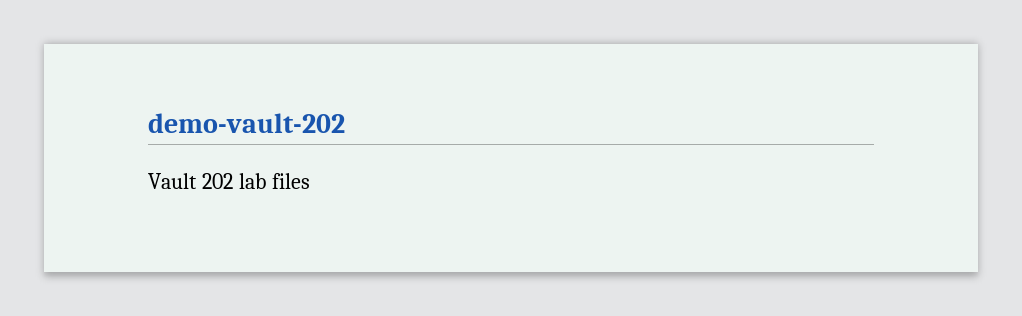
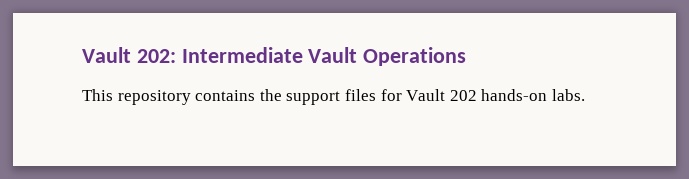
- demo-vault-202
- Vault 202 lab files
+ Vault 202: Intermediate Vault Operations
+ This repository contains the support files for Vault 202 hands-on labs.

